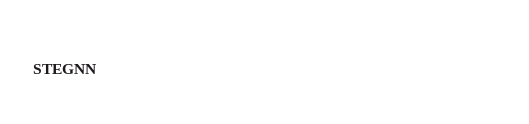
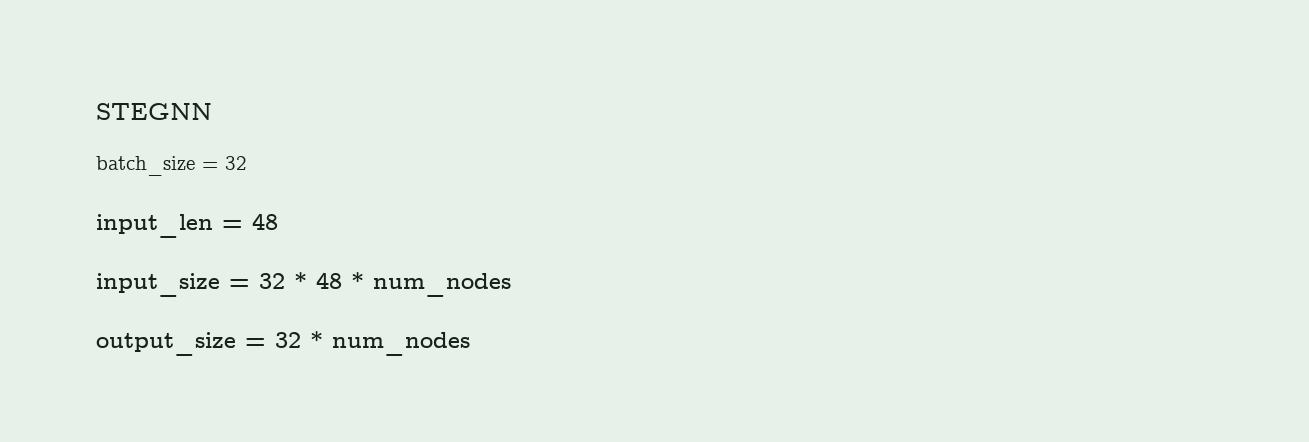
+ batch_size = 32
+ input_len = 48
+ input_size = 32 * 48 * num_nodes
+ output_size = 32 * num_nodes

